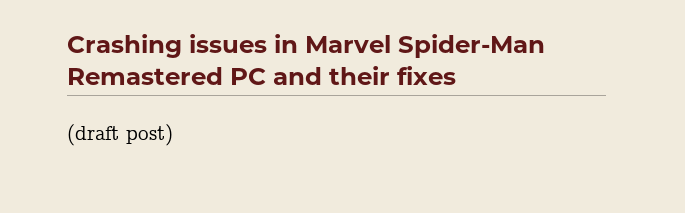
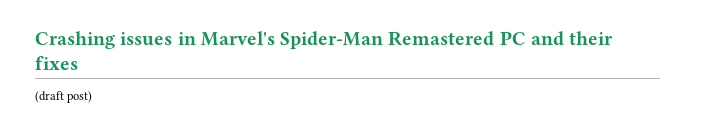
- Crashing issues in Marvel Spider-Man Remastered PC and their fixes
+ Crashing issues in Marvel's Spider-Man Remastered PC and their fixes

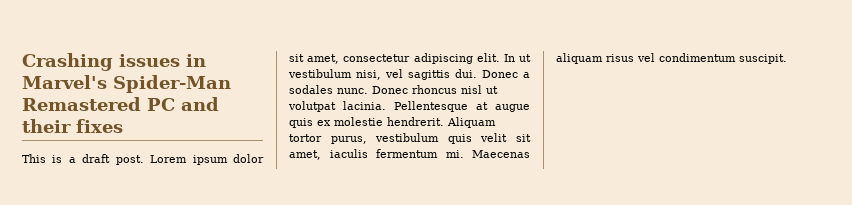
- (draft post)
+ This is a draft post. Lorem ipsum dolor sit amet, consectetur adipiscing elit. In ut vestibulum nisi, vel sagittis dui. Donec a sodales nunc. Donec rhoncus nisl ut volutpat lacinia. Pellentesque at augue quis ex molestie hendrerit. Aliquam tortor purus, vestibulum quis velit sit amet, iaculis fermentum mi. Maecenas aliquam risus vel condimentum suscipit.

